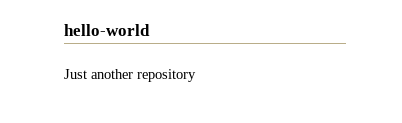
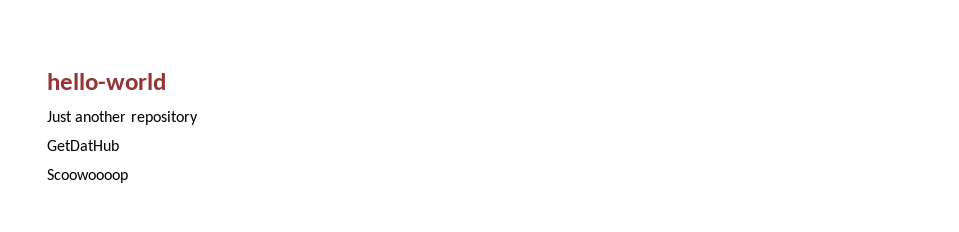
+ GetDatHub
+ Scoowoooop

